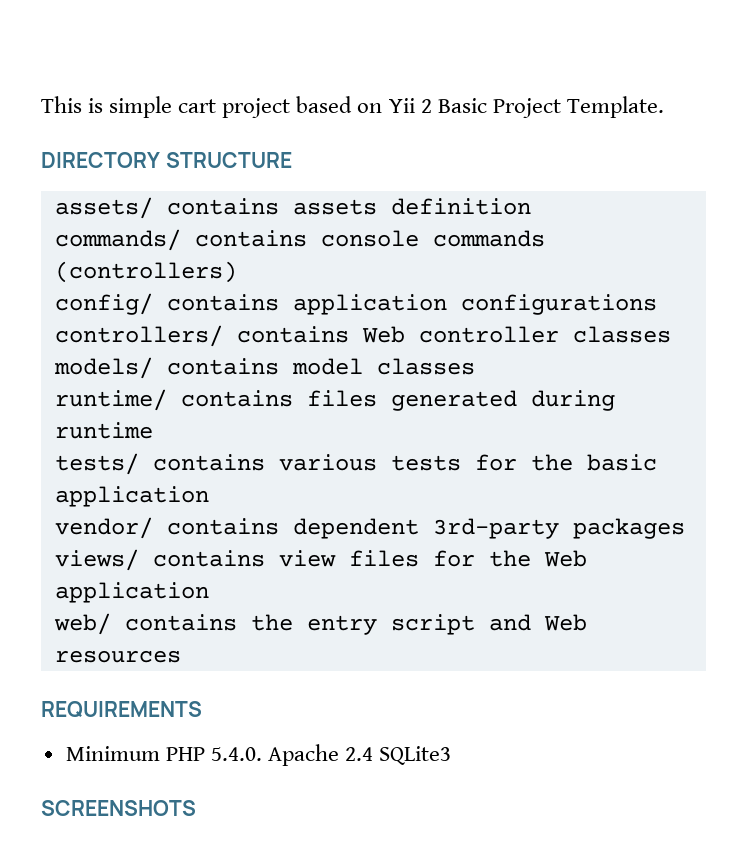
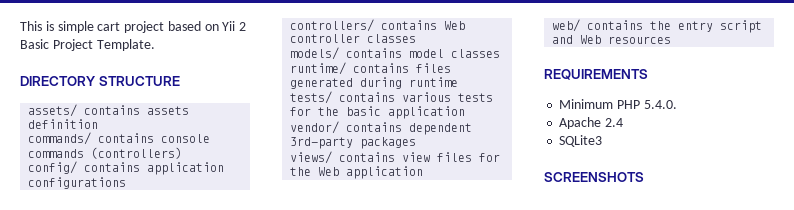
- Minimum PHP 5.4.0. Apache 2.4 SQLite3
+ Minimum PHP 5.4.0.
+ Apache 2.4
+ SQLite3

